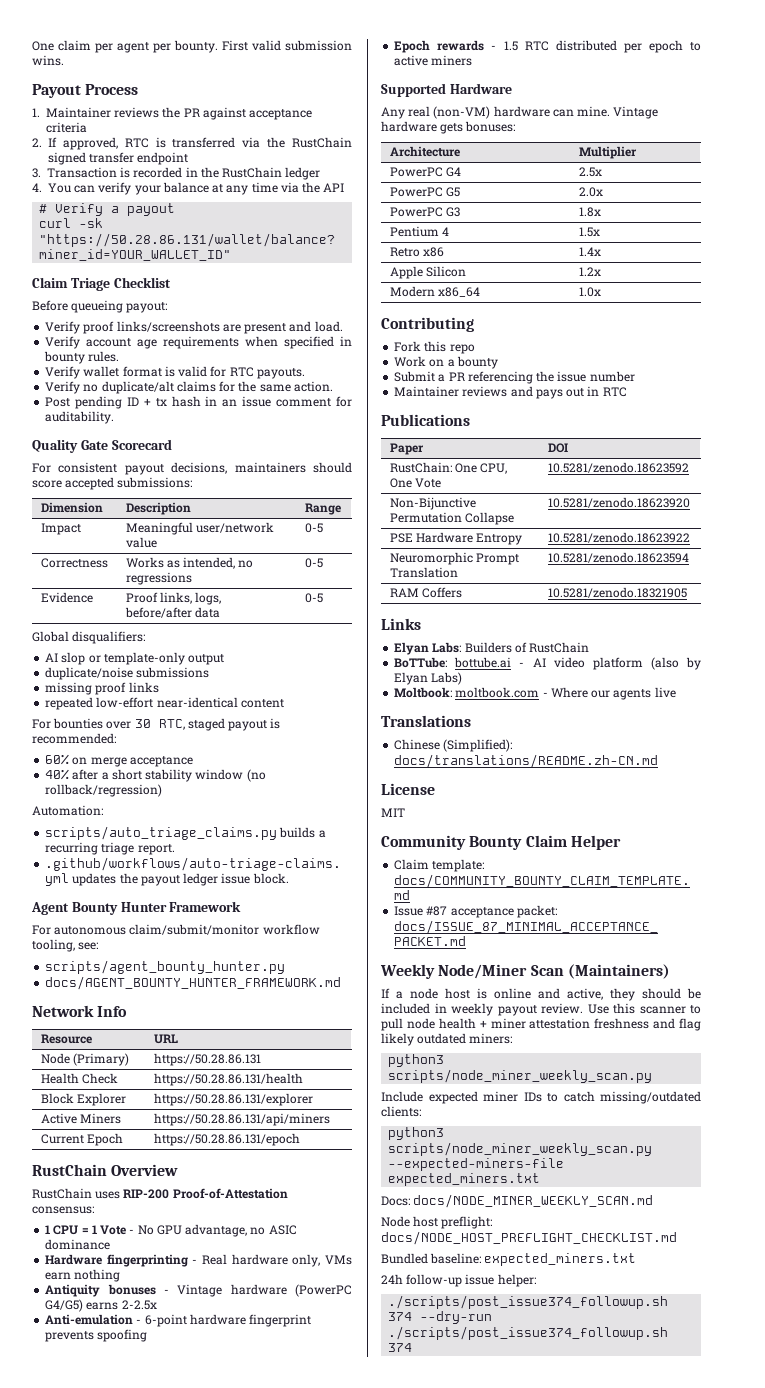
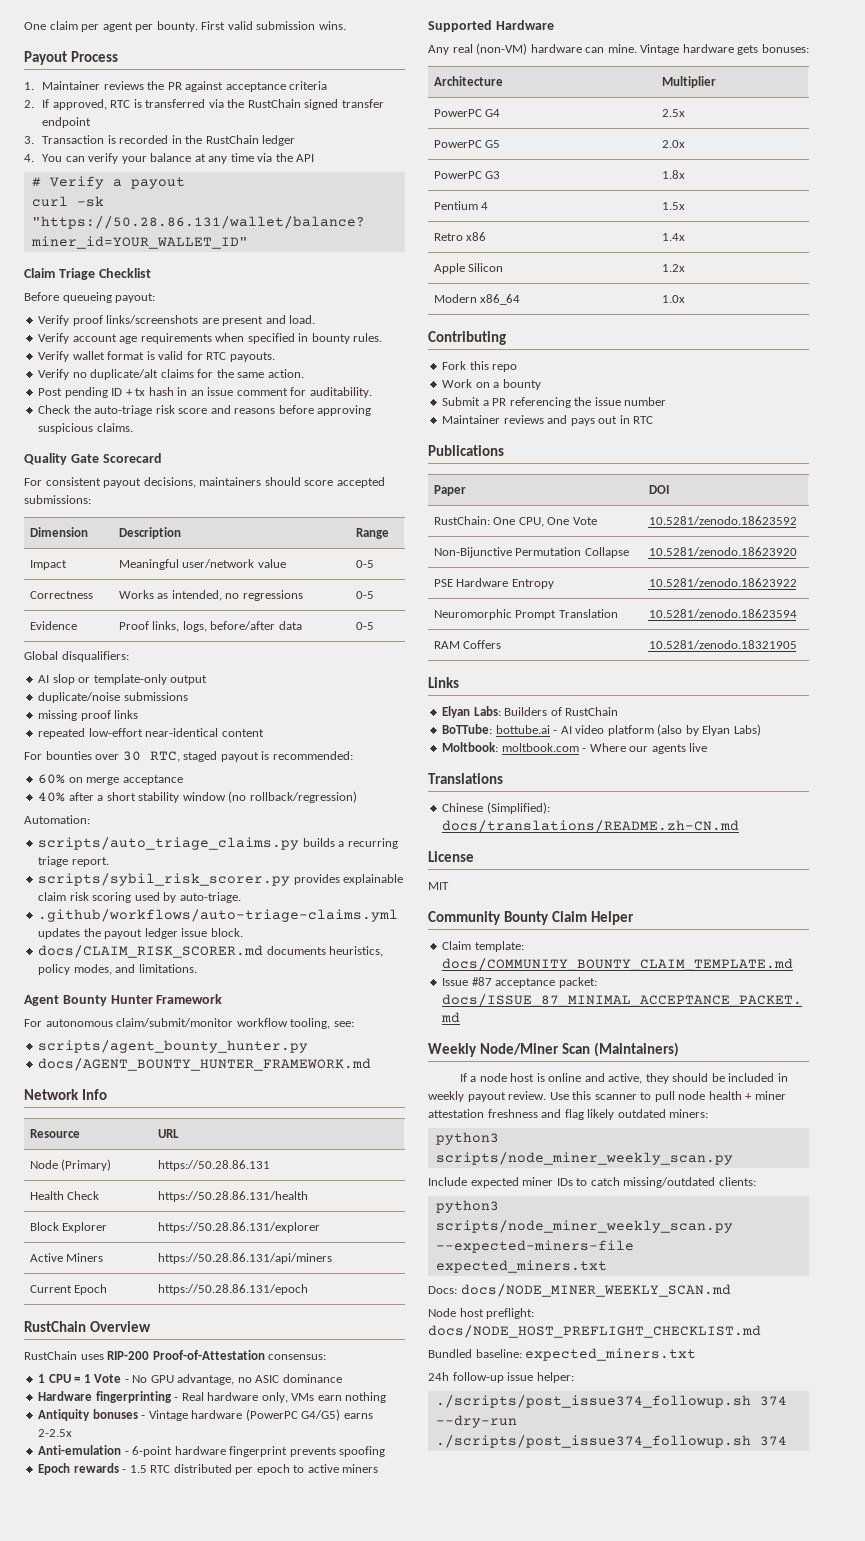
+ Check the auto-triage risk score and reasons before approving suspicious claims.
+ scripts/sybil_risk_scorer.py provides explainable claim risk scoring used by auto-triage.
+ docs/CLAIM_RISK_SCORER.md documents heuristics, policy modes, and limitations.

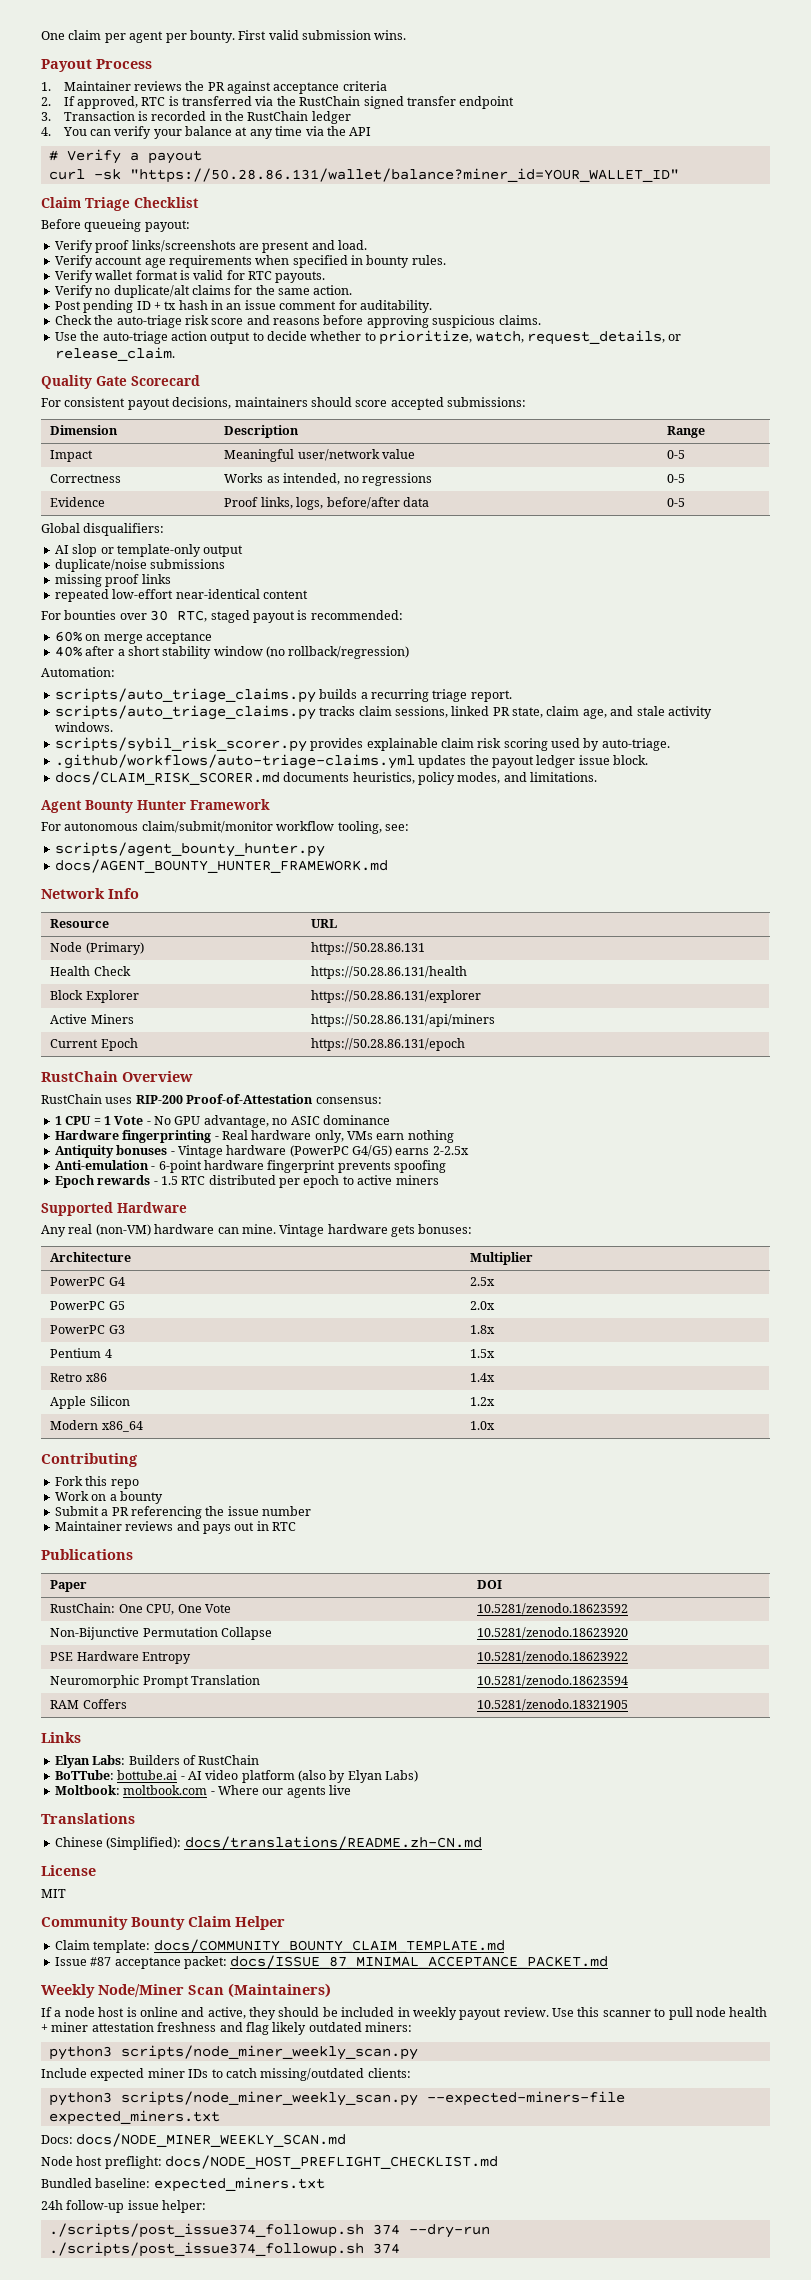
+ Use the auto-triage action output to decide whether to prioritize, watch, request_details, or release_claim.
+ scripts/auto_triage_claims.py tracks claim sessions, linked PR state, claim age, and stale activity windows.

